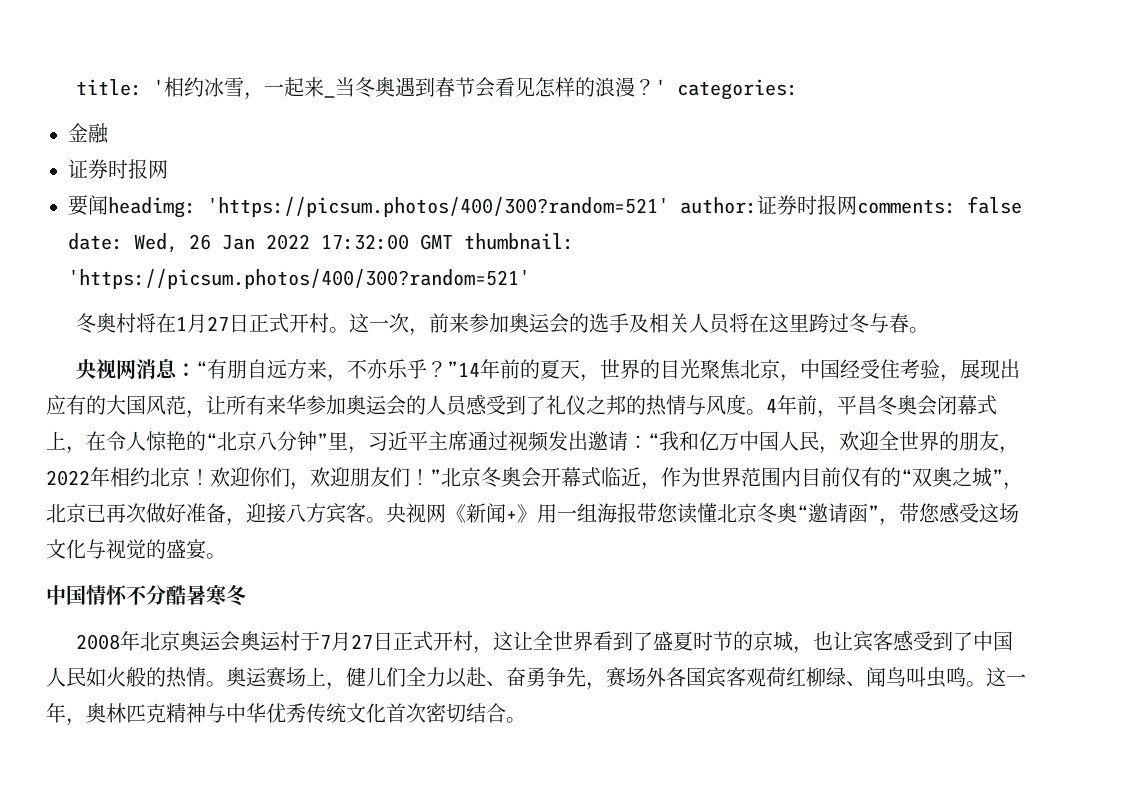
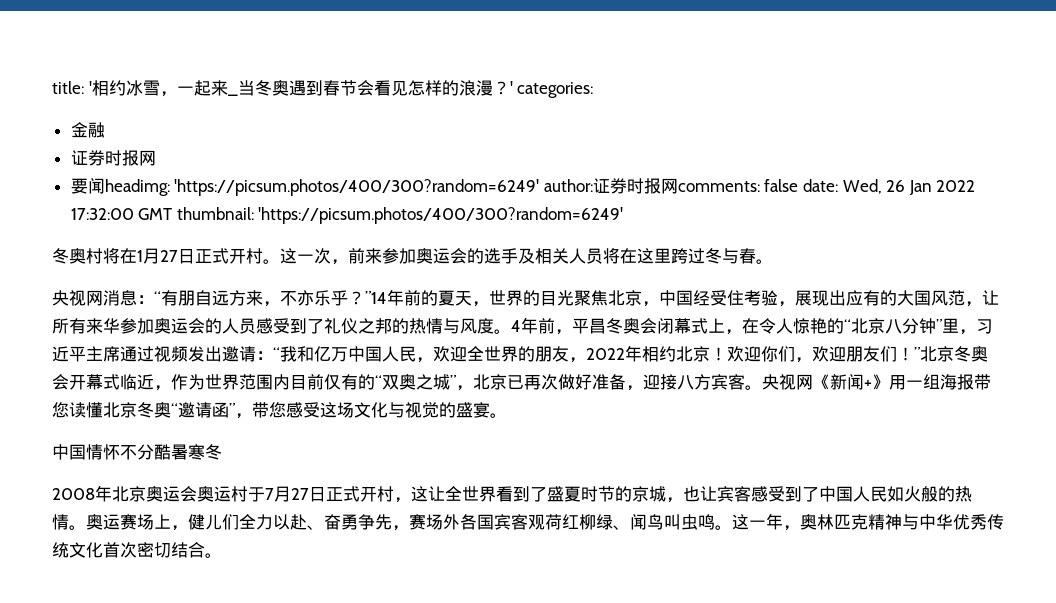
- 要闻headimg: 'https://picsum.photos/400/300?random=521' author:证券时报网comments: false date: Wed, 26 Jan 2022 17:32:00 GMT thumbnail: 'https://picsum.photos/400/300?random=521'
+ 要闻headimg: 'https://picsum.photos/400/300?random=6249' author:证券时报网comments: false date: Wed, 26 Jan 2022 17:32:00 GMT thumbnail: 'https://picsum.photos/400/300?random=6249'

